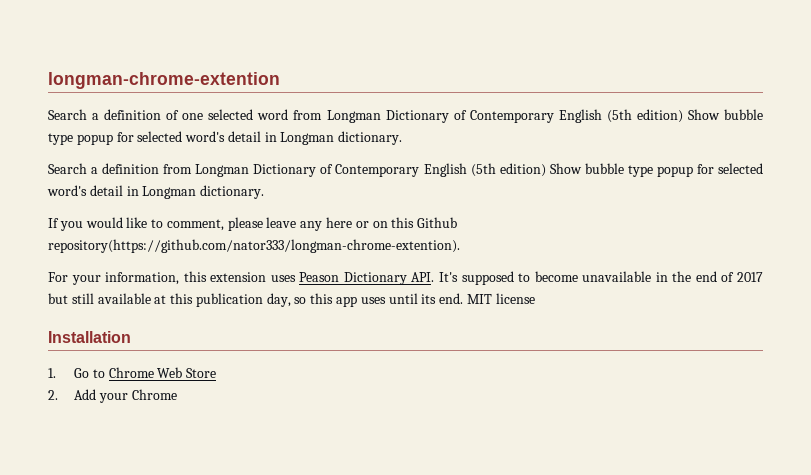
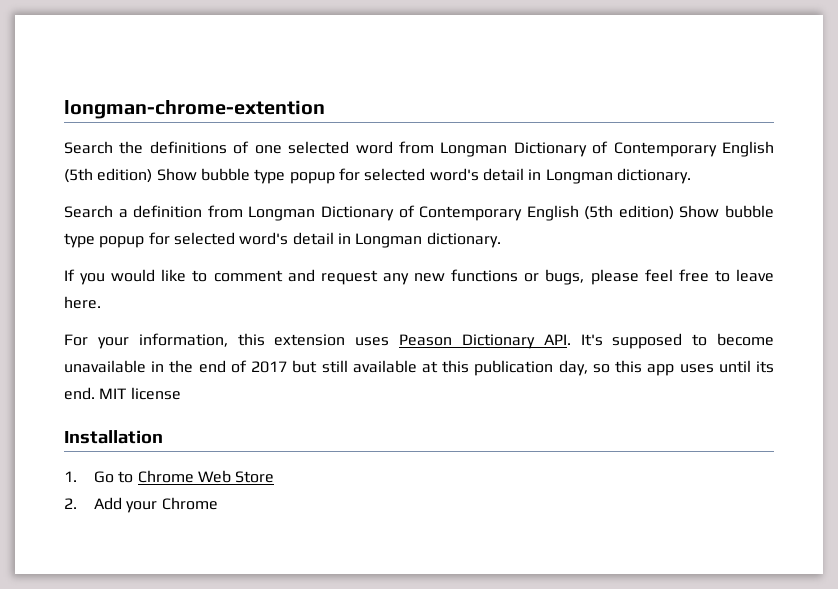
- Search a definition of one selected word from Longman Dictionary of Contemporary English (5th edition) Show bubble type popup for selected word's detail in Longman dictionary.
+ Search the definitions of one selected word from Longman Dictionary of Contemporary English (5th edition) Show bubble type popup for selected word's detail in Longman dictionary.
- If you would like to comment, please leave any here or on this Github repository(https://github.com/nator333/longman-chrome-extention).
+ If you would like to comment and request any new functions or bugs, please feel free to leave here.

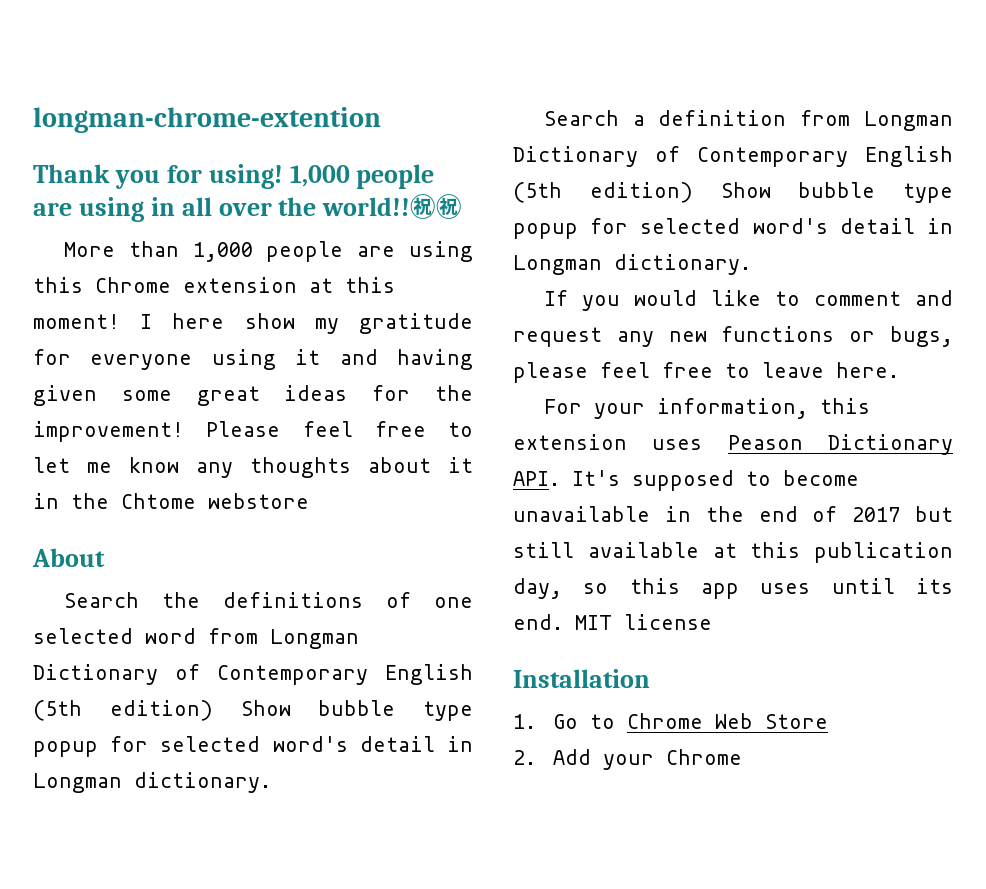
+ Thank you for using! 1,000 people are using in all over the world!!㊗㊗
+ More than 1,000 people are using this Chrome extension at this moment! I here show my gratitude for everyone using it and having given some great ideas for the improvement! Please feel free to let me know any thoughts about it in the Chtome webstore
+ About

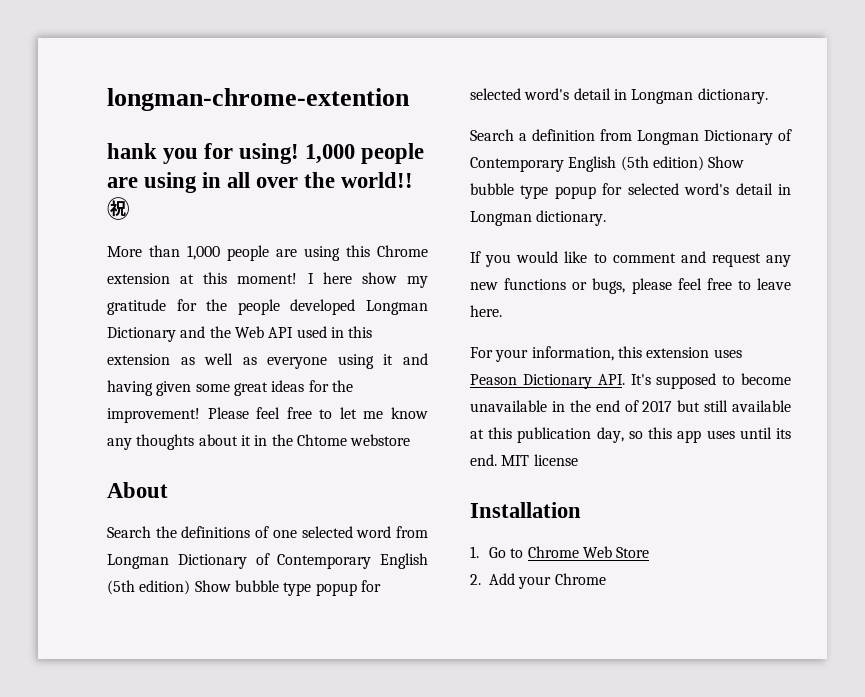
- Thank you for using!
+ hank you for using!
- ㊗㊗
+ ㊗
- I here show my gratitude for everyone using it and having given some great ideas for the improvement!
+ I here show my gratitude for the people developed Longman Dictionary and the Web API used in this extension as well as everyone using it and having given some great ideas for the improvement!

